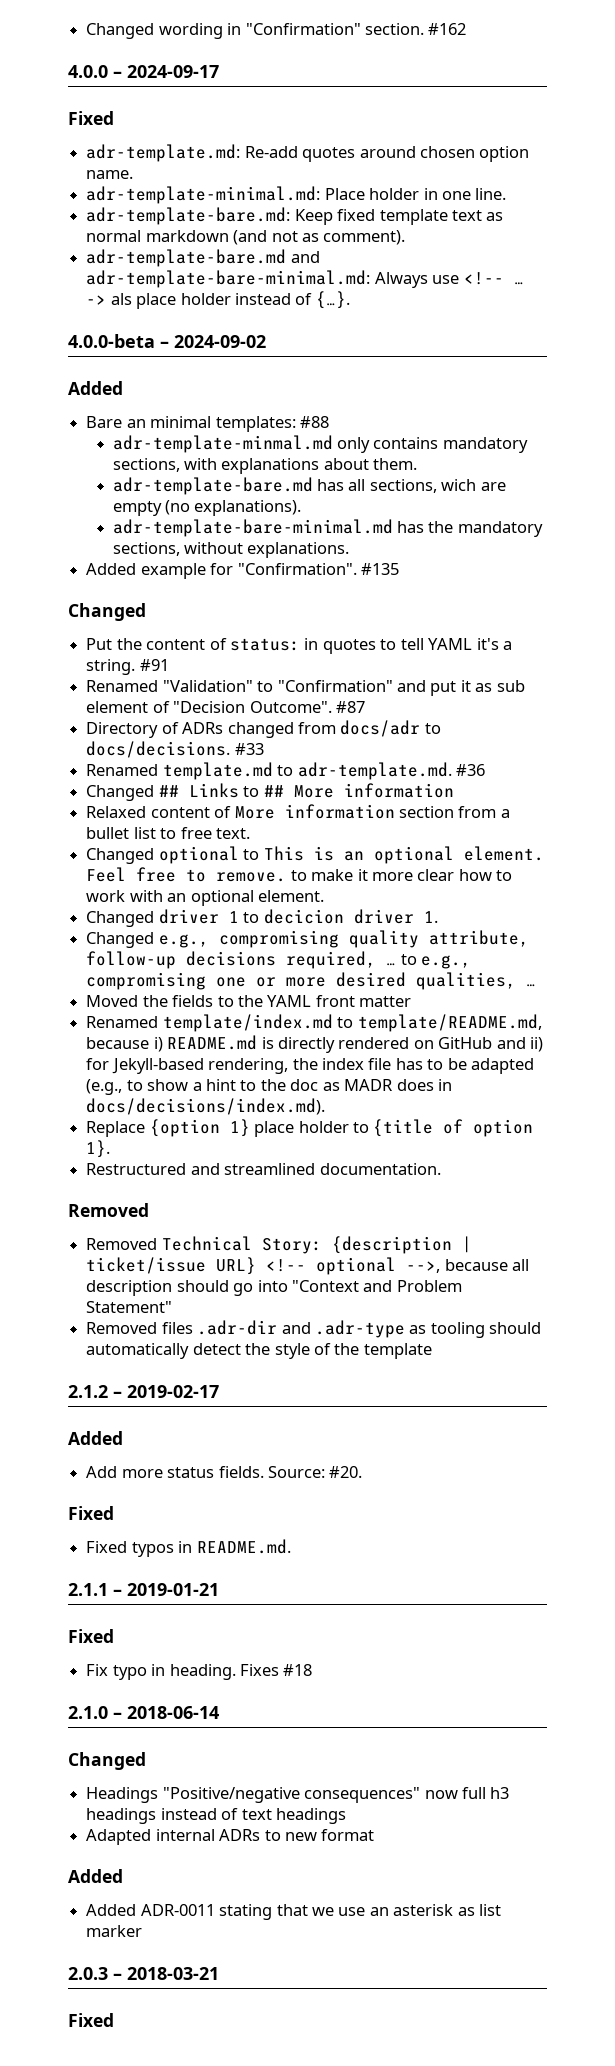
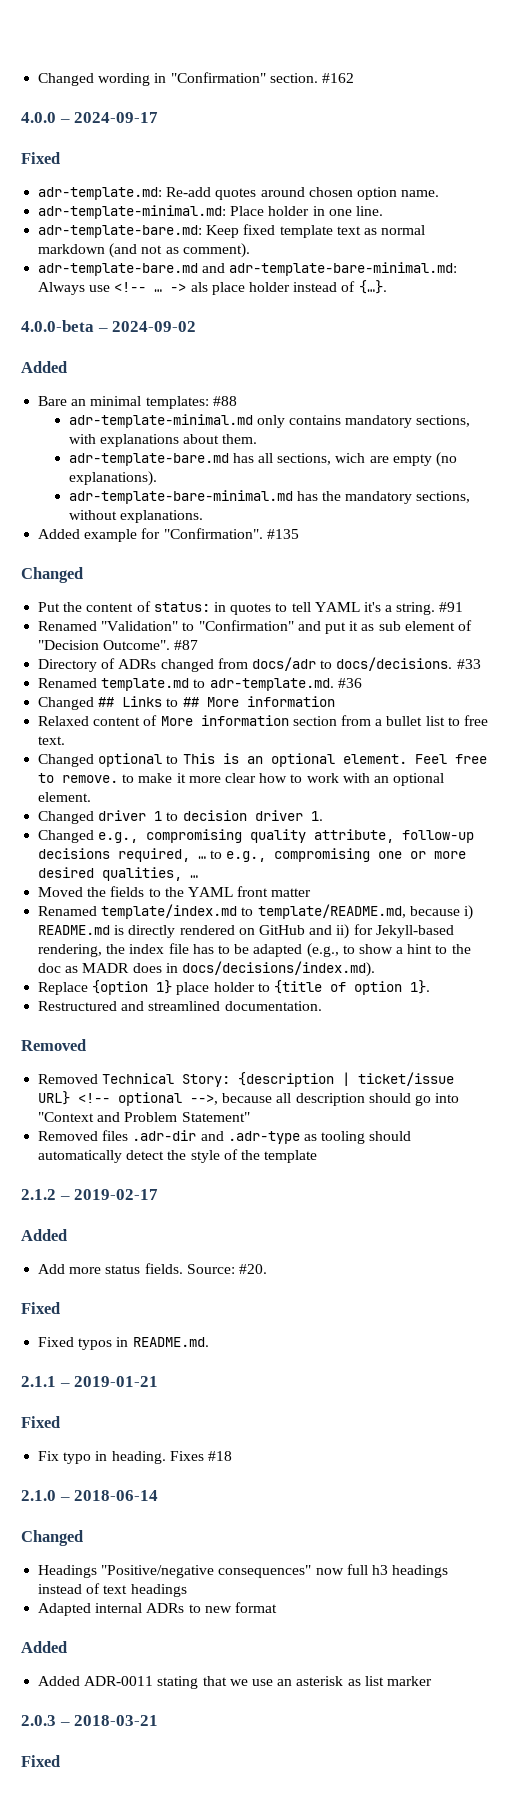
- adr-template-minmal.md only contains mandatory sections, with explanations about them.
+ adr-template-minimal.md only contains mandatory sections, with explanations about them.
- Changed driver 1 to decicion driver 1.
+ Changed driver 1 to decision driver 1.

